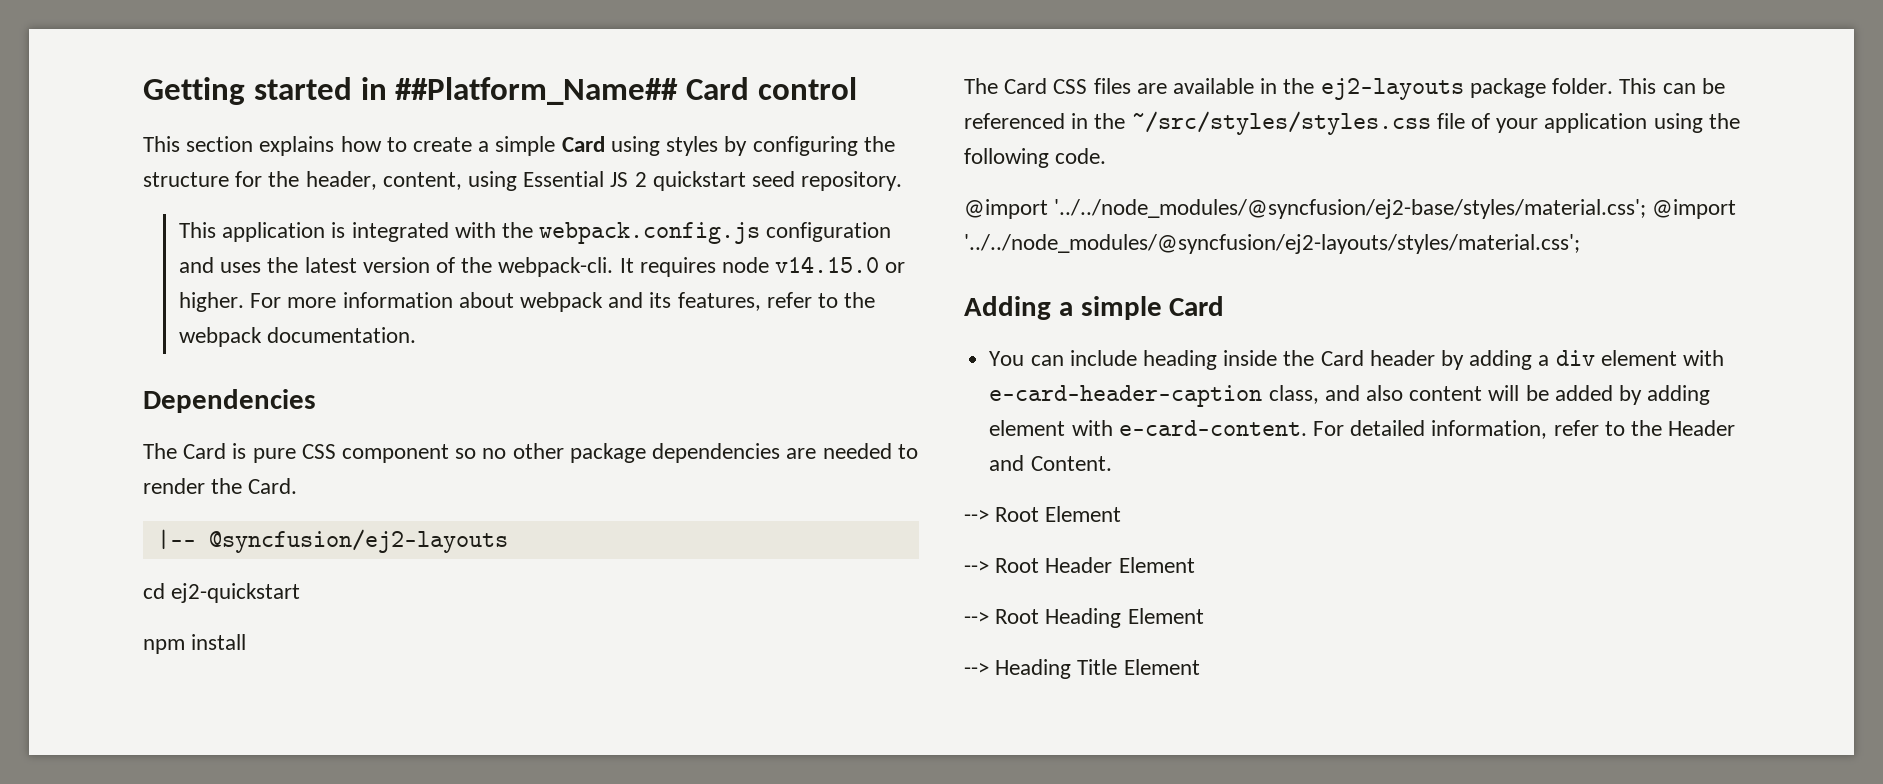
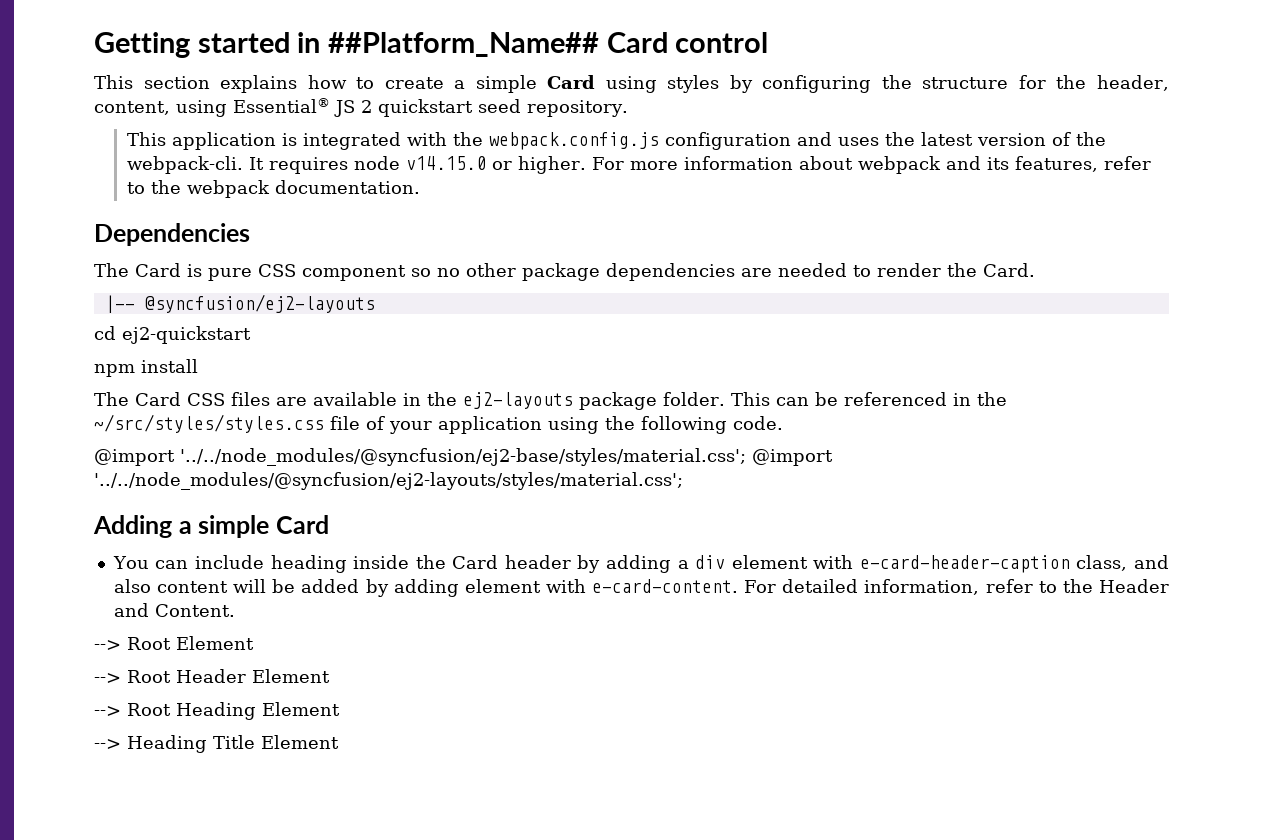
- This section explains how to create a simple Card using styles by configuring the structure for the header, content, using Essential JS 2 quickstart seed repository.
+ This section explains how to create a simple Card using styles by configuring the structure for the header, content, using Essential® JS 2 quickstart seed repository.

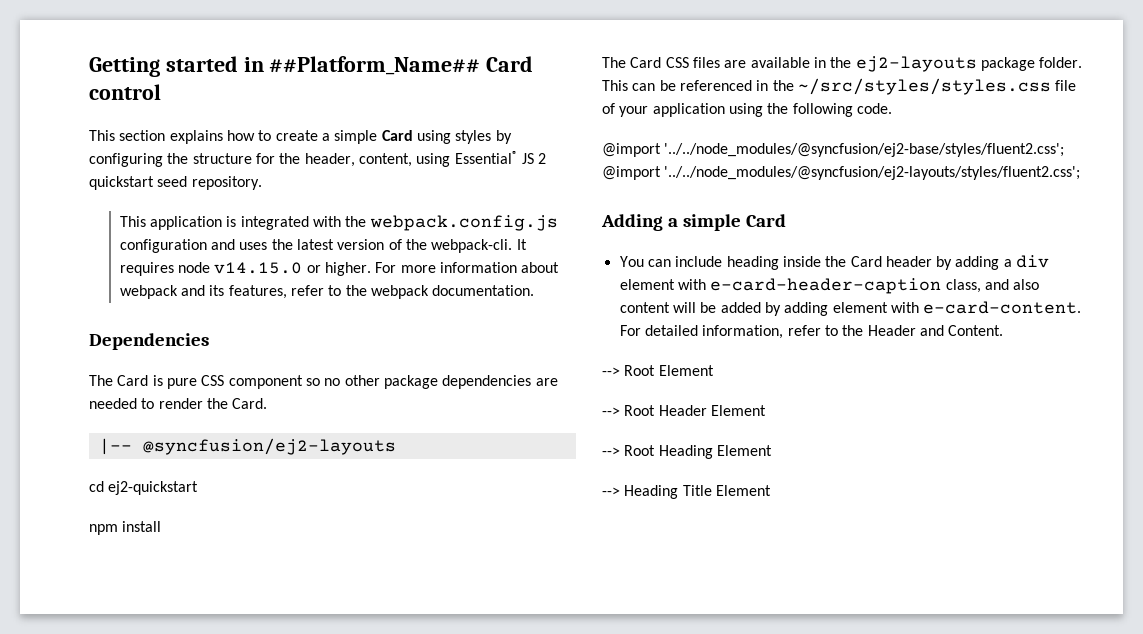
- @import '../../node_modules/@syncfusion/ej2-base/styles/material.css'; @import '../../node_modules/@syncfusion/ej2-layouts/styles/material.css';
+ @import '../../node_modules/@syncfusion/ej2-base/styles/fluent2.css'; @import '../../node_modules/@syncfusion/ej2-layouts/styles/fluent2.css';

